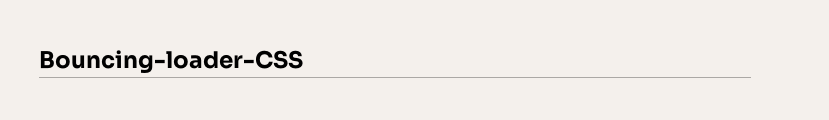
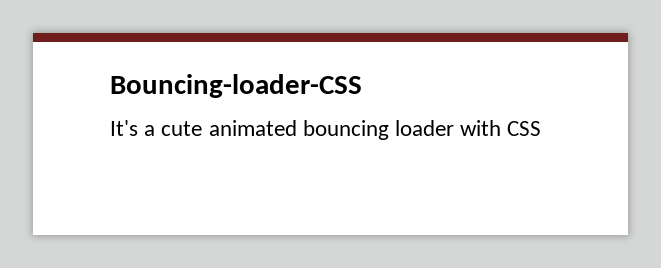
+ It's a cute animated bouncing loader with CSS

